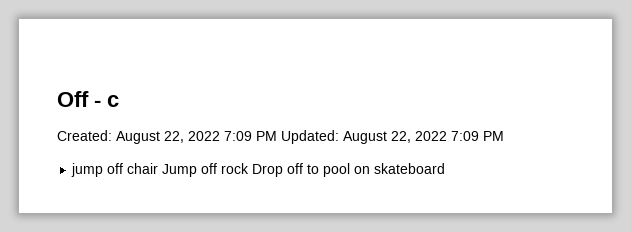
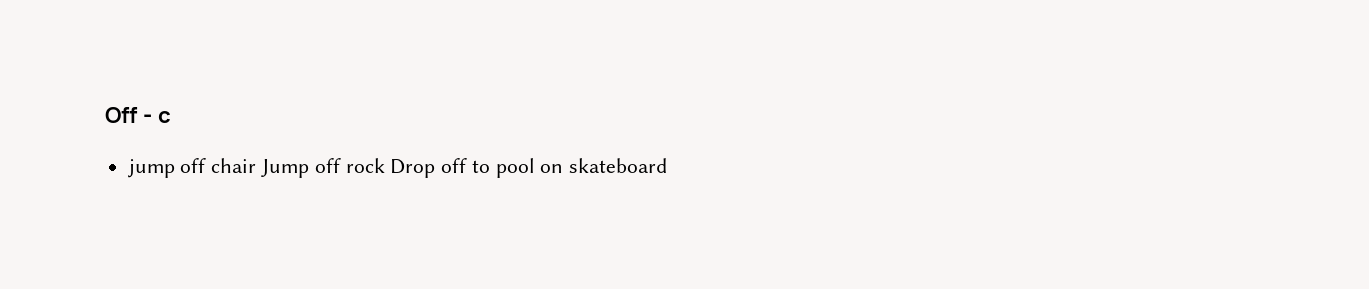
- Created: August 22, 2022 7:09 PM Updated: August 22, 2022 7:09 PM

